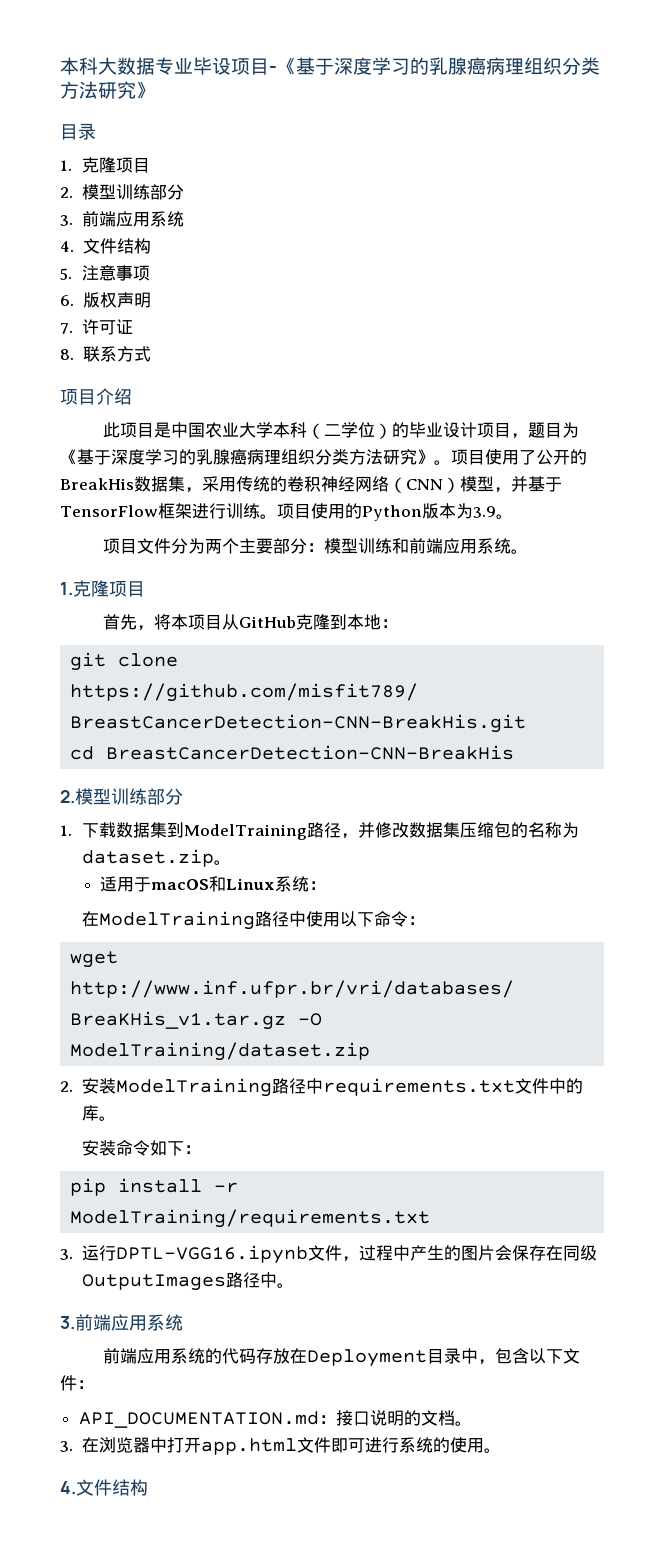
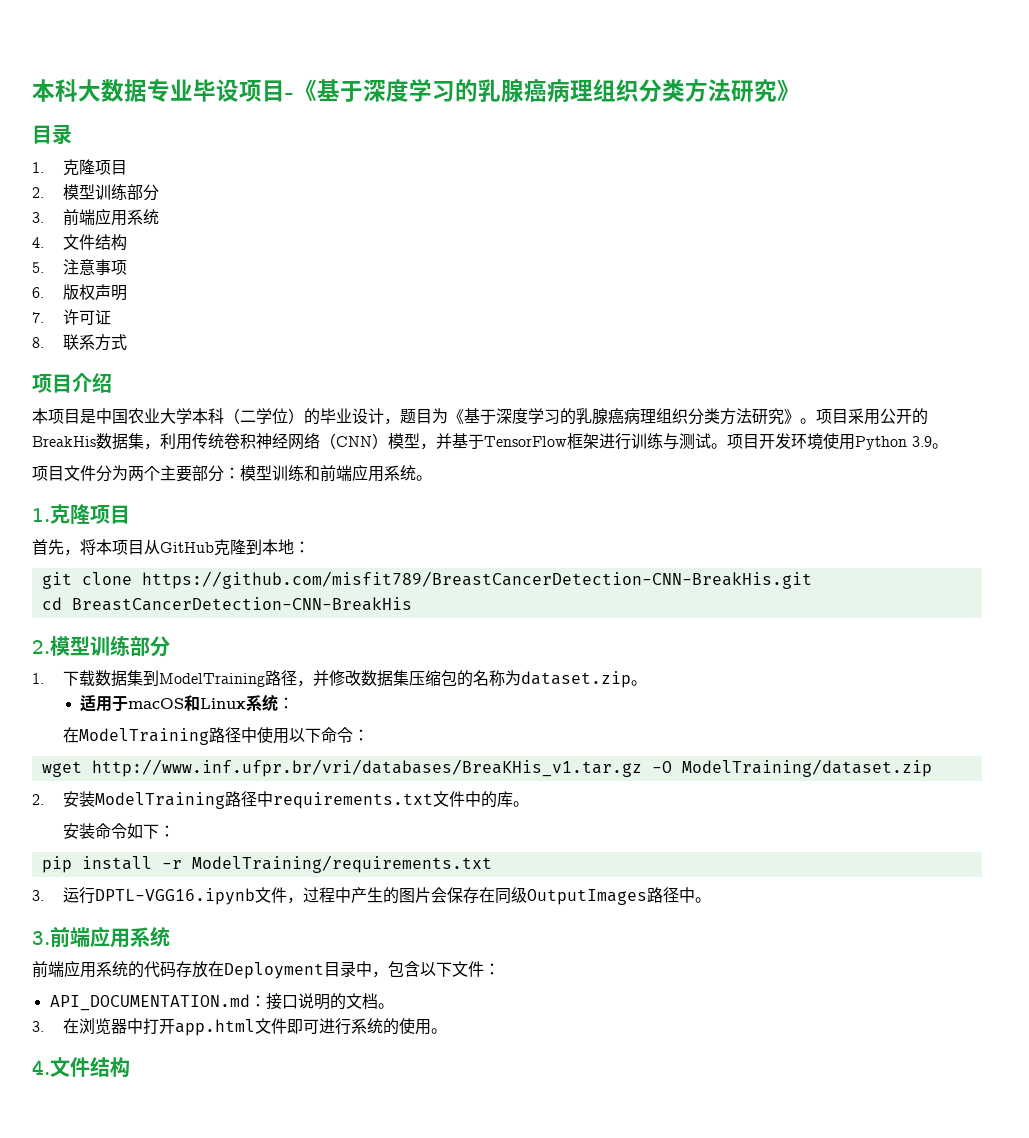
- 此项目是中国农业大学本科（二学位）的毕业设计项目，题目为《基于深度学习的乳腺癌病理组织分类方法研究》。
+ 本项目是中国农业大学本科（二学位）的毕业设计，题目为《基于深度学习的乳腺癌病理组织分类方法研究》。
- 项目使用了公开的BreakHis数据集，采用传统的卷积神经网络（CNN）模型，并基于TensorFlow框架进行训练。项目使用的Python版本为3.9。
+ 项目采用公开的BreakHis数据集，利用传统卷积神经网络（CNN）模型，并基于TensorFlow框架进行训练与测试。项目开发环境使用Python 3.9。

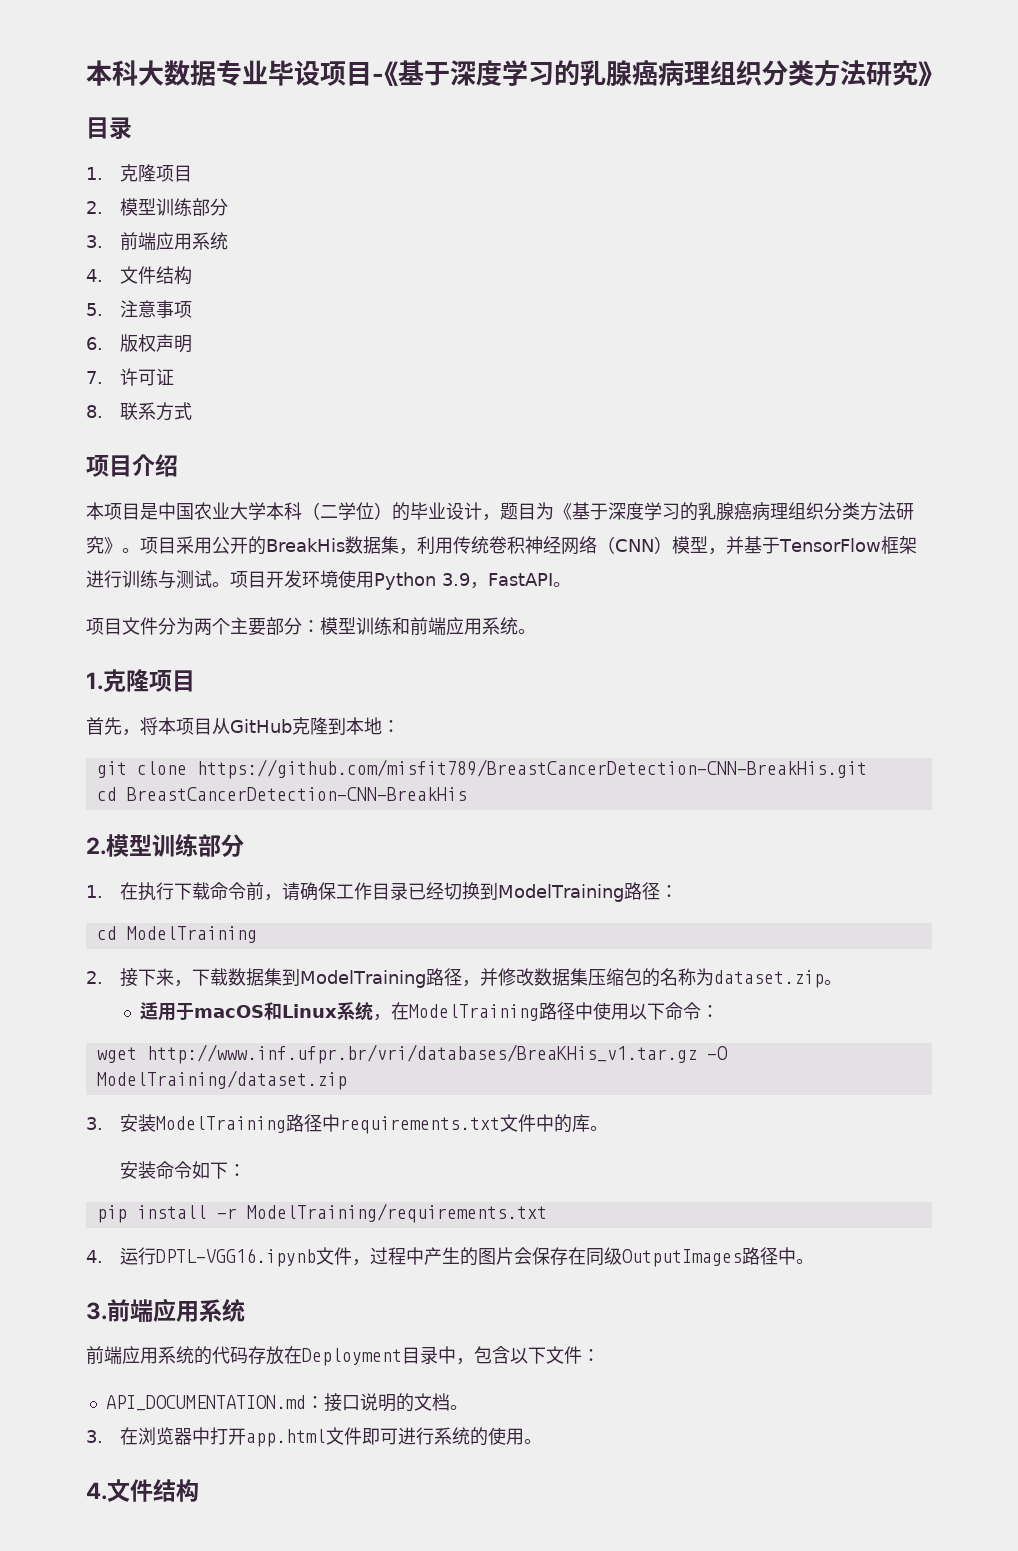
- 项目开发环境使用Python 3.9。
+ 项目开发环境使用Python 3.9，FastAPI。
- 1.下载数据集到ModelTraining路径，并修改数据集压缩包的名称为dataset.zip。
+ 1.在执行下载命令前，请确保工作目录已经切换到ModelTraining路径：
+ cd ModelTraining
+ 2.接下来，下载数据集到ModelTraining路径，并修改数据集压缩包的名称为dataset.zip。
- 适用于macOS和Linux系统：
- 在ModelTraining路径中使用以下命令：
+ 适用于macOS和Linux系统，在ModelTraining路径中使用以下命令：
- 2.安装ModelTraining路径中requirements.txt文件中的库。
+ 3.安装ModelTraining路径中requirements.txt文件中的库。
- 3.运行DPTL-VGG16.ipynb文件，过程中产生的图片会保存在同级OutputImages路径中。
+ 4.运行DPTL-VGG16.ipynb文件，过程中产生的图片会保存在同级OutputImages路径中。

